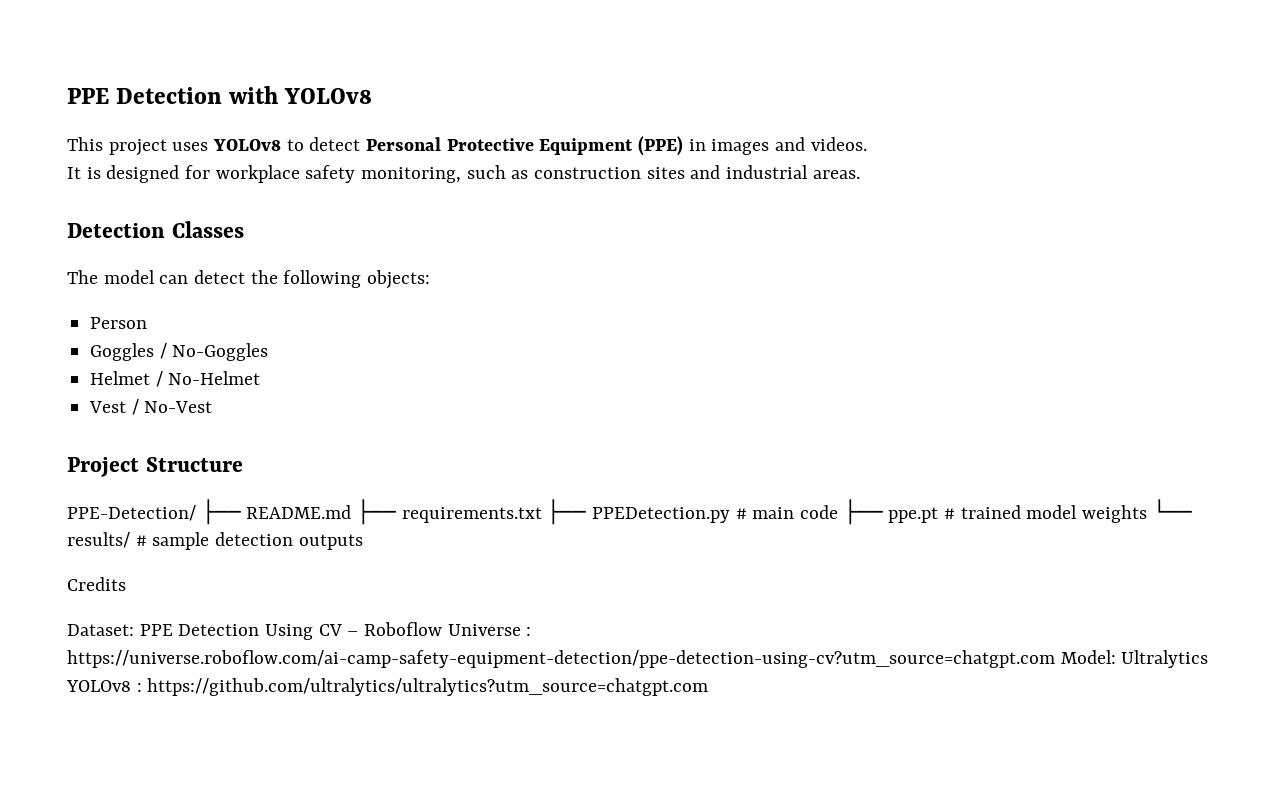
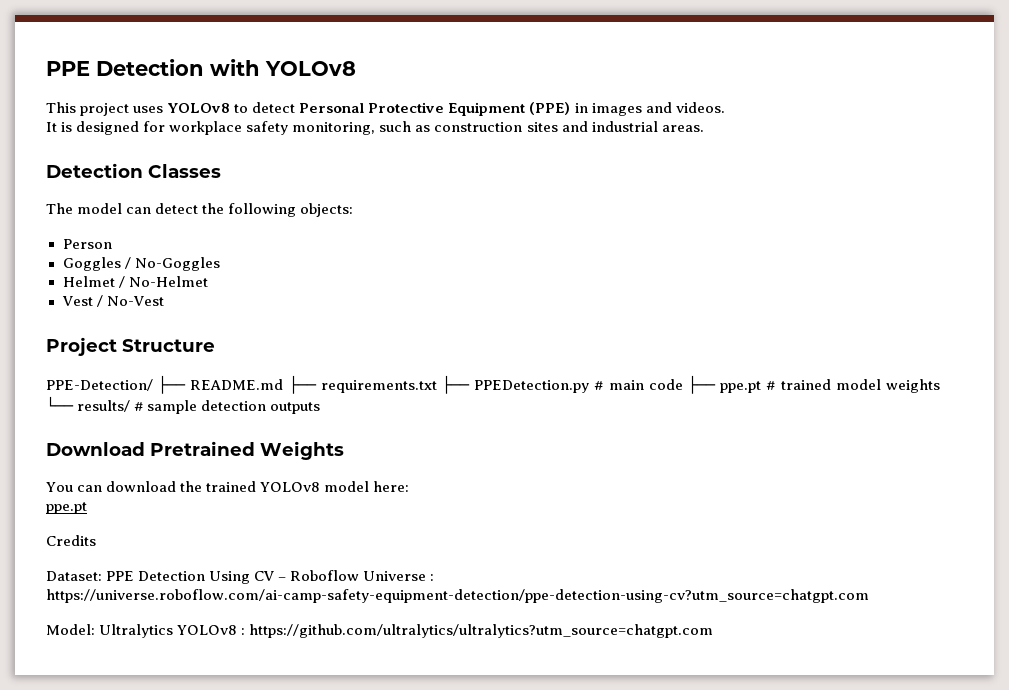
+ Download Pretrained Weights
+ You can download the trained YOLOv8 model here:
+ ppe.pt
- Dataset: PPE Detection Using CV – Roboflow Universe : https://universe.roboflow.com/ai-camp-safety-equipment-detection/ppe-detection-using-cv?utm_source=chatgpt.com Model: Ultralytics YOLOv8 : https://github.com/ultralytics/ultralytics?utm_source=chatgpt.com
+ Dataset: PPE Detection Using CV – Roboflow Universe : https://universe.roboflow.com/ai-camp-safety-equipment-detection/ppe-detection-using-cv?utm_source=chatgpt.com
+ Model: Ultralytics YOLOv8 : https://github.com/ultralytics/ultralytics?utm_source=chatgpt.com

